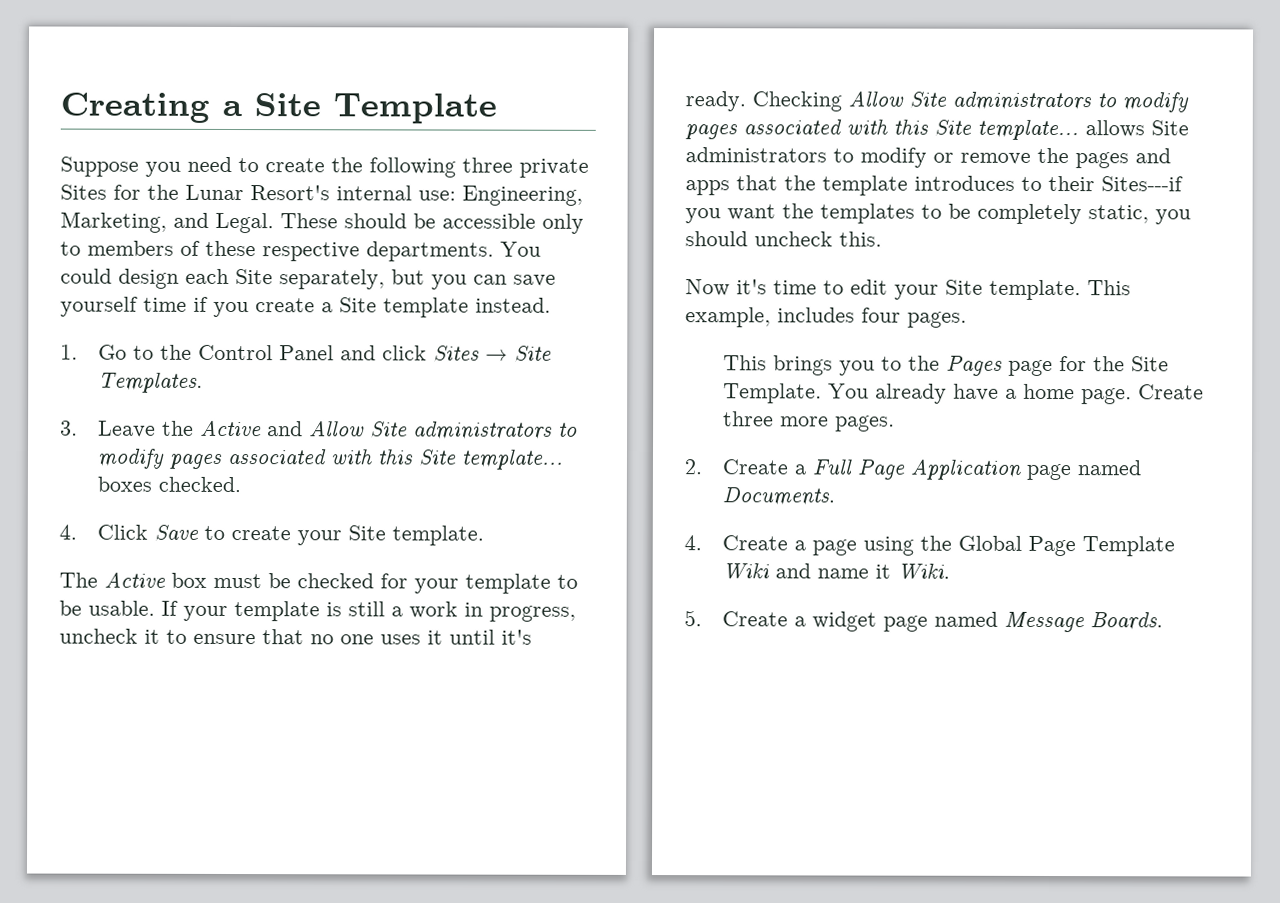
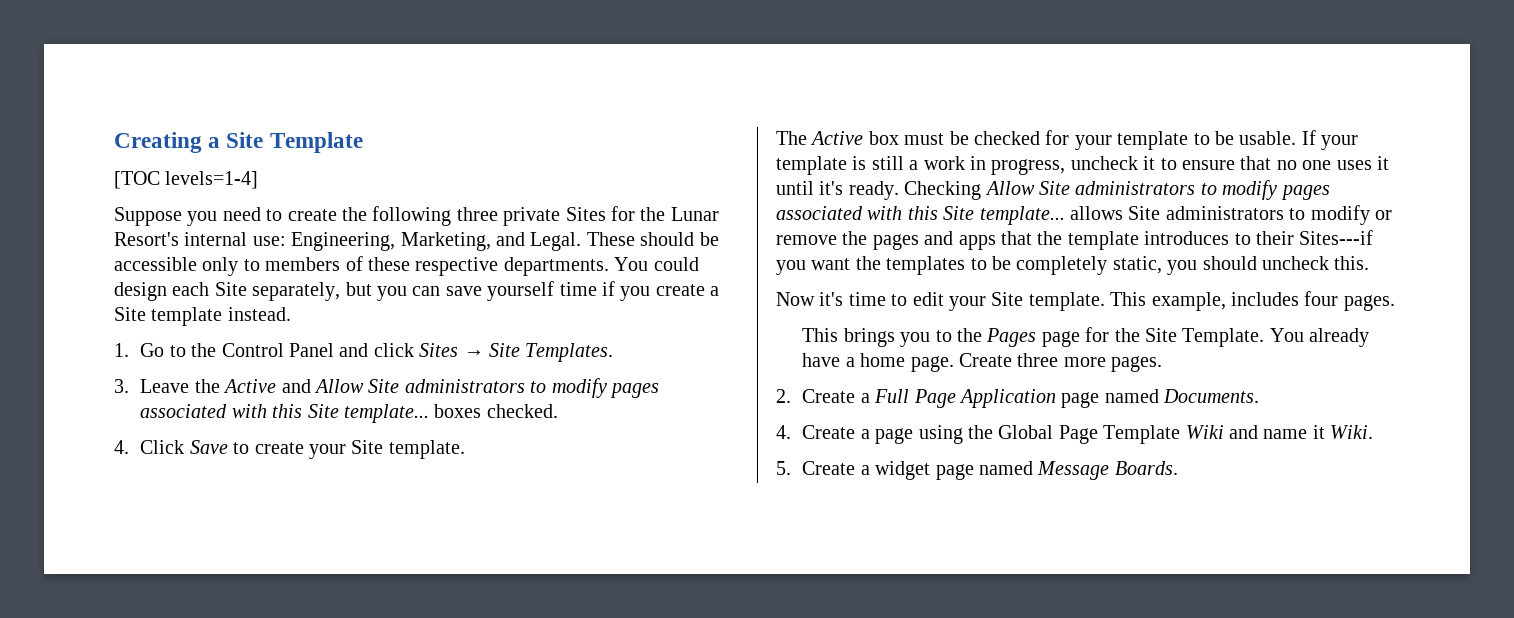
+ [TOC levels=1-4]

